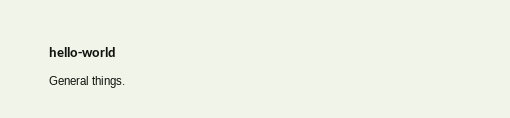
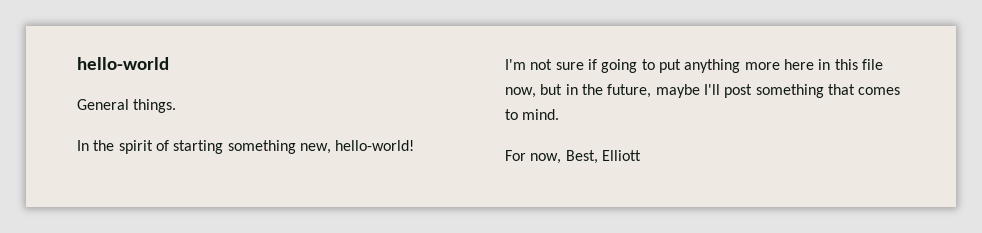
+ In the spirit of starting something new, hello-world!
+ I'm not sure if going to put anything more here in this file now, but in the future, maybe I'll post something that comes to mind.
+ For now, Best, Elliott

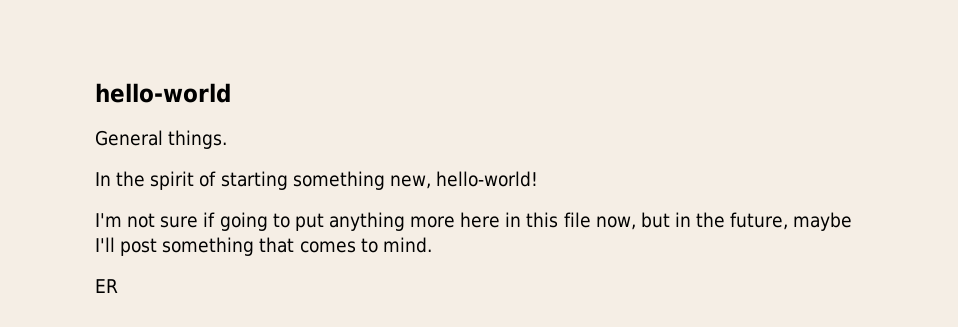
- For now, Best, Elliott
+ ER

